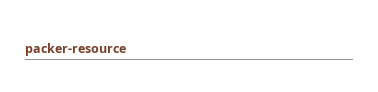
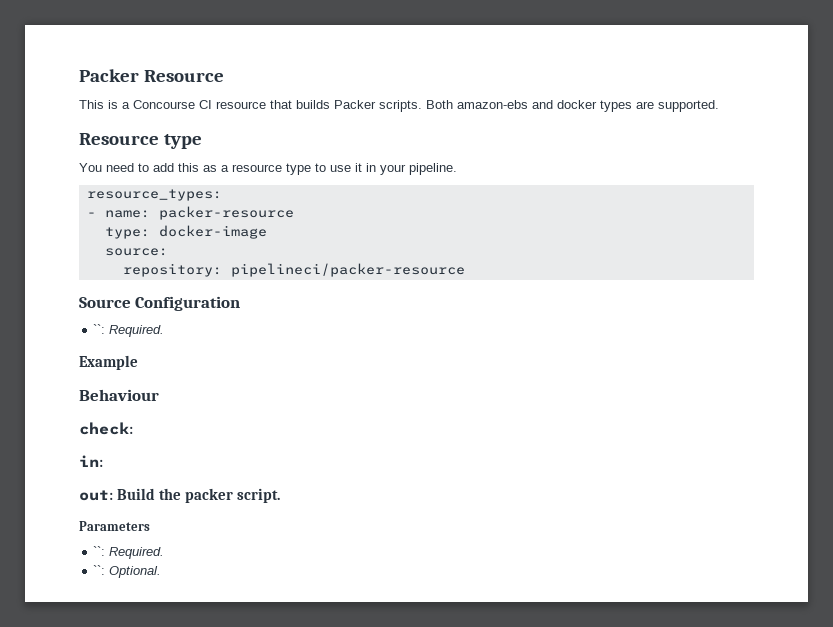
- packer-resource
+ Packer Resource
+ This is a Concourse CI resource that builds Packer scripts. Both amazon-ebs and docker types are supported.
+ Resource type
+ You need to add this as a resource type to use it in your pipeline.
+ resource_types:
+ - name: packer-resource
+ type: docker-image
+ source:
+ repository: pipelineci/packer-resource
+ Source Configuration
+ ``: Required.
+ Example
+ Behaviour
+ check:
+ in:
+ out: Build the packer script.
+ Parameters
+ ``: Required.
+ ``: Optional.

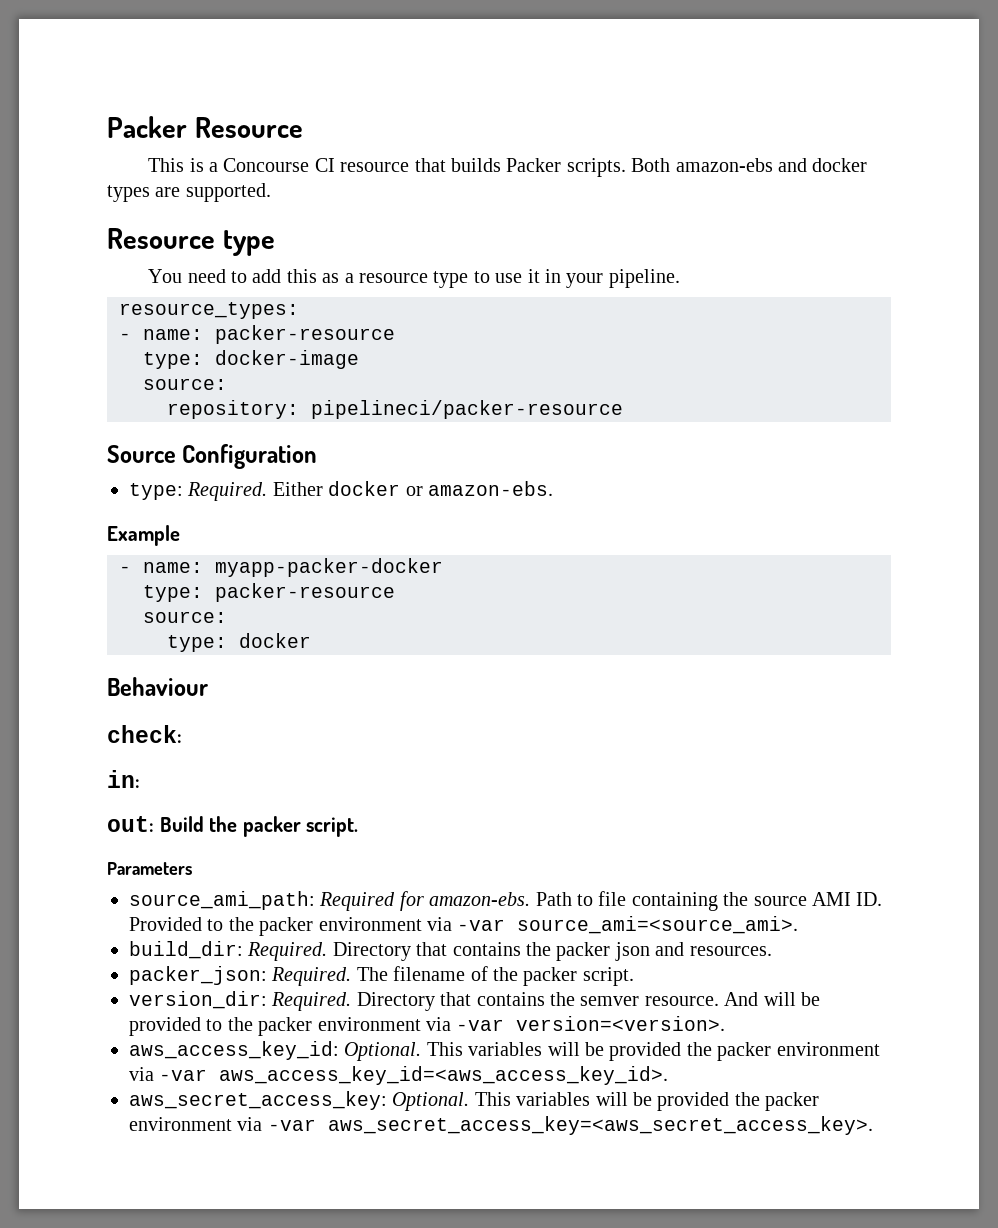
  Source Configuration
- ``: Required.
+ type: Required. Either docker or amazon-ebs.
  Example
+ - name: myapp-packer-docker
+ type: packer-resource
+ source:
+ type: docker
  Parameters
- ``: Required.
- ``: Optional.
+ source_ami_path: Required for amazon-ebs. Path to file containing the source AMI ID. Provided to the packer environment via -var source_ami=<source_ami>.
+ build_dir: Required. Directory that contains the packer json and resources.
+ packer_json: Required. The filename of the packer script.
+ version_dir: Required. Directory that contains the semver resource. And will be provided to the packer environment via -var version=<version>.
+ aws_access_key_id: Optional. This variables will be provided the packer environment via -var aws_access_key_id=<aws_access_key_id>.
+ aws_secret_access_key: Optional. This variables will be provided the packer environment via -var aws_secret_access_key=<aws_secret_access_key>.

